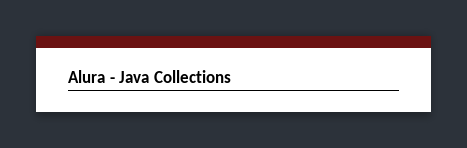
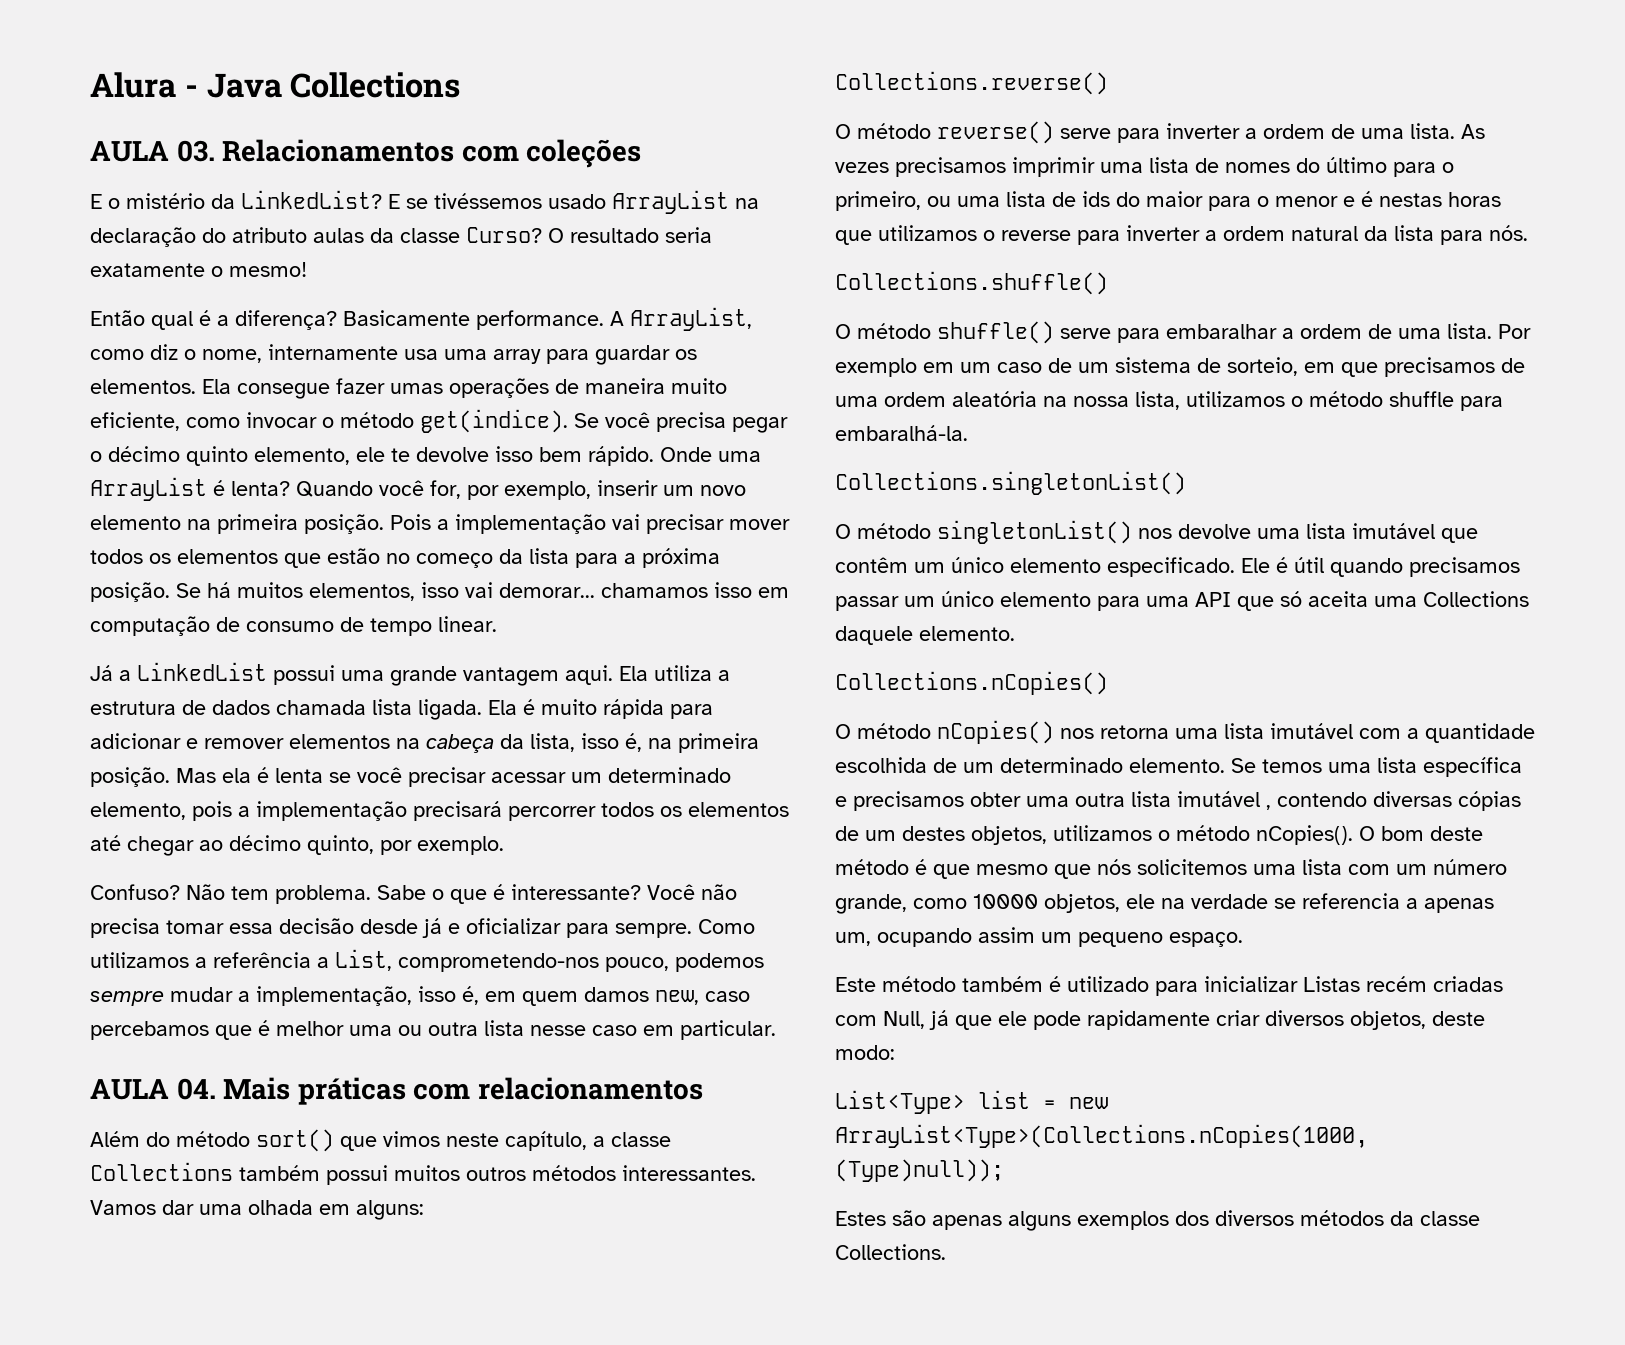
+ AULA 03. Relacionamentos com coleções
+ E o mistério da LinkedList? E se tivéssemos usado ArrayList na declaração do atributo aulas da classe Curso? O resultado seria exatamente o mesmo!
+ Então qual é a diferença? Basicamente performance. A ArrayList, como diz o nome, internamente usa uma array para guardar os elementos. Ela consegue fazer umas operações de maneira muito eficiente, como invocar o método get(indice). Se você precisa pegar o décimo quinto elemento, ele te devolve isso bem rápido. Onde uma ArrayList é lenta? Quando você for, por exemplo, inserir um novo elemento na primeira posição. Pois a implementação vai precisar mover todos os elementos que estão no começo da lista para a próxima posição. Se há muitos elementos, isso vai demorar... chamamos isso em computação de consumo de tempo linear.
+ Já a LinkedList possui uma grande vantagem aqui. Ela utiliza a estrutura de dados chamada lista ligada. Ela é muito rápida para adicionar e remover elementos na cabeça da lista, isso é, na primeira posição. Mas ela é lenta se você precisar acessar um determinado elemento, pois a implementação precisará percorrer todos os elementos até chegar ao décimo quinto, por exemplo.
+ Confuso? Não tem problema. Sabe o que é interessante? Você não precisa tomar essa decisão desde já e oficializar para sempre. Como utilizamos a referência a List, comprometendo-nos pouco, podemos sempre mudar a implementação, isso é, em quem damos new, caso percebamos que é melhor uma ou outra lista nesse caso em particular.
+ AULA 04. Mais práticas com relacionamentos
+ Além do método sort() que vimos neste capítulo, a classe Collections também possui muitos outros métodos interessantes. Vamos dar uma olhada em alguns:
+ Collections.reverse()
+ O método reverse() serve para inverter a ordem de uma lista. As vezes precisamos imprimir uma lista de nomes do último para o primeiro, ou uma lista de ids do maior para o menor e é nestas horas que utilizamos o reverse para inverter a ordem natural da lista para nós.
+ Collections.shuffle()
+ O método shuffle() serve para embaralhar a ordem de uma lista. Por exemplo em um caso de um sistema de sorteio, em que precisamos de uma ordem aleatória na nossa lista, utilizamos o método shuffle para embaralhá-la.
+ Collections.singletonList()
+ O método singletonList() nos devolve uma lista imutável que contêm um único elemento especificado. Ele é útil quando precisamos passar um único elemento para uma API que só aceita uma Collections daquele elemento.
+ Collections.nCopies()
+ O método nCopies() nos retorna uma lista imutável com a quantidade escolhida de um determinado elemento. Se temos uma lista específica e precisamos obter uma outra lista imutável , contendo diversas cópias de um destes objetos, utilizamos o método nCopies(). O bom deste método é que mesmo que nós solicitemos uma lista com um número grande, como 10000 objetos, ele na verdade se referencia a apenas um, ocupando assim um pequeno espaço.
+ Este método também é utilizado para inicializar Listas recém criadas com Null, já que ele pode rapidamente criar diversos objetos, deste modo:
+ List<Type> list = new ArrayList<Type>(Collections.nCopies(1000, (Type)null));
+ Estes são apenas alguns exemplos dos diversos métodos da classe Collections.

